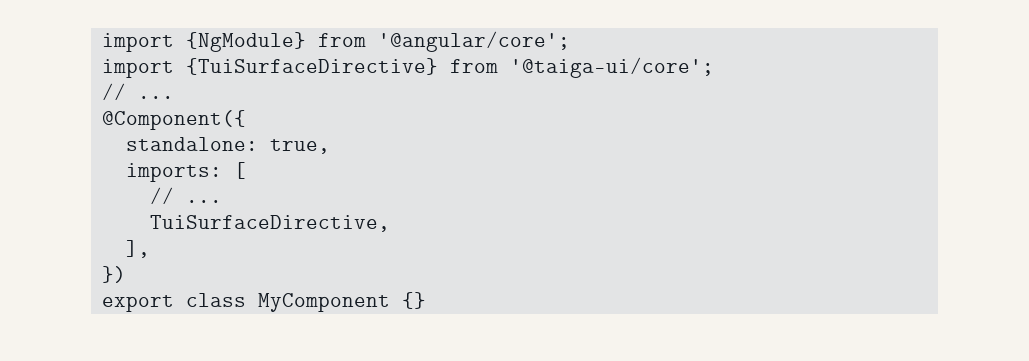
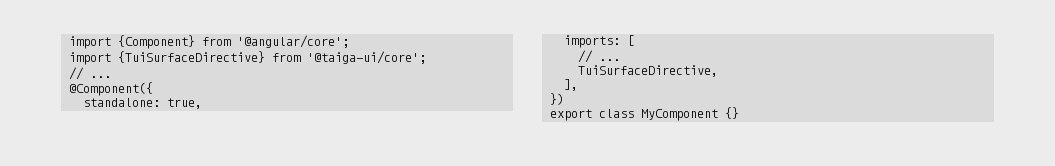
- import {NgModule} from '@angular/core';
+ import {Component} from '@angular/core';

